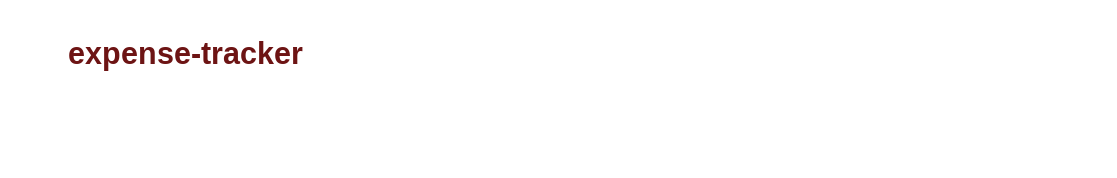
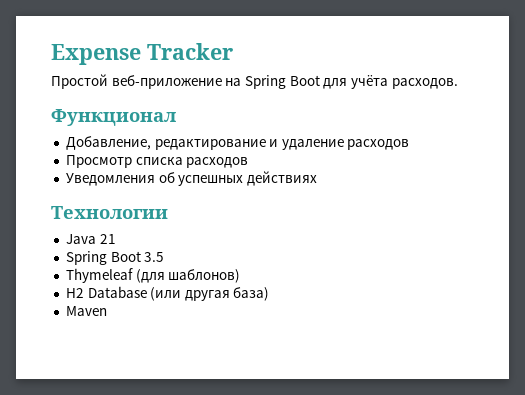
- expense-tracker
+ Expense Tracker
+ Простой веб-приложение на Spring Boot для учёта расходов.
+ Функционал
+ Добавление, редактирование и удаление расходов
+ Просмотр списка расходов
+ Уведомления об успешных действиях
+ Технологии
+ Java 21
+ Spring Boot 3.5
+ Thymeleaf (для шаблонов)
+ H2 Database (или другая база)
+ Maven

